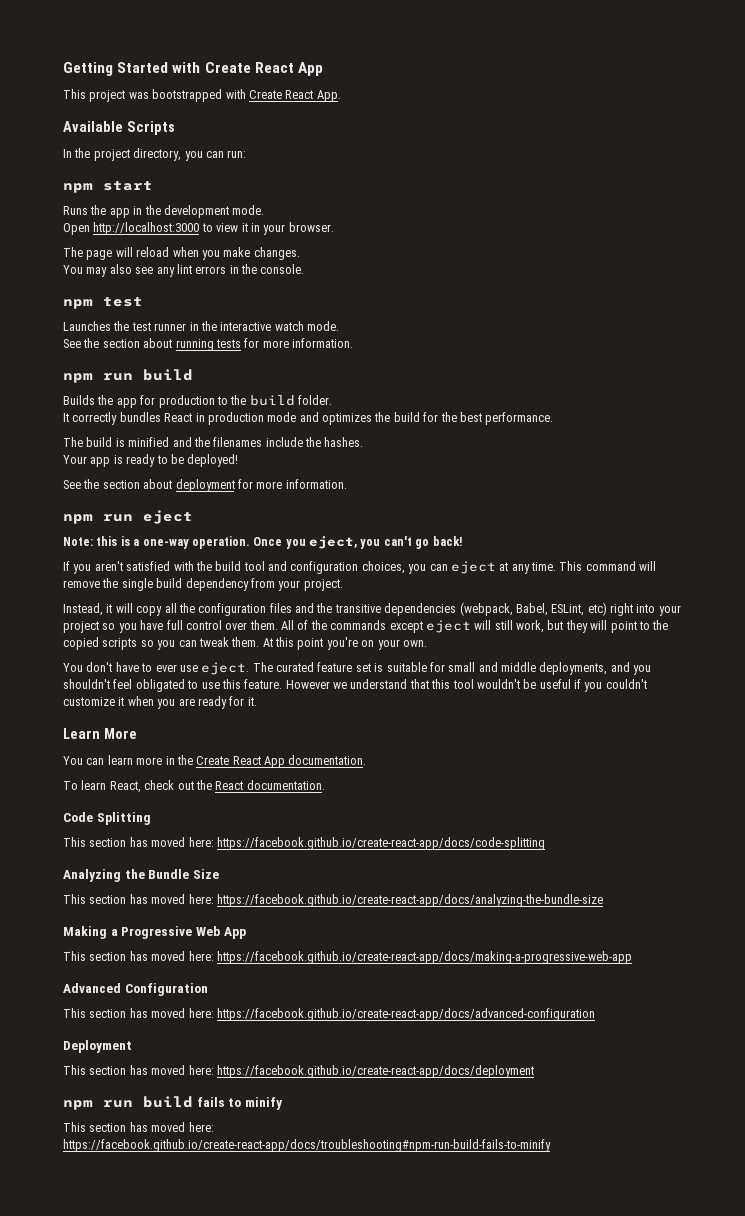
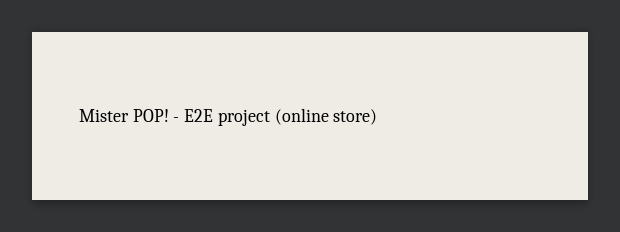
- Getting Started with Create React App
- This project was bootstrapped with Create React App.
- Available Scripts
- In the project directory, you can run:
- npm start
- Runs the app in the development mode.
- Open http://localhost:3000 to view it in your browser.
- The page will reload when you make changes.
- You may also see any lint errors in the console.
- npm test
- Launches the test runner in the interactive watch mode.
- See the section about running tests for more information.
- npm run build
- Builds the app for production to the build folder.
- It correctly bundles React in production mode and optimizes the build for the best performance.
- The build is minified and the filenames include the hashes.
- Your app is ready to be deployed!
- See the section about deployment for more information.
- npm run eject
- Note: this is a one-way operation. Once you eject, you can't go back!
- If you aren't satisfied with the build tool and configuration choices, you can eject at any time. This command will remove the single build dependency from your project.
- Instead, it will copy all the configuration files and the transitive dependencies (webpack, Babel, ESLint, etc) right into your project so you have full control over them. All of the commands except eject will still work, but they will point to the copied scripts so you can tweak them. At this point you're on your own.
- You don't have to ever use eject. The curated feature set is suitable for small and middle deployments, and you shouldn't feel obligated to use this feature. However we understand that this tool wouldn't be useful if you couldn't customize it when you are ready for it.
- Learn More
- You can learn more in the Create React App documentation.
- To learn React, check out the React documentation.
- Code Splitting
- This section has moved here: https://facebook.github.io/create-react-app/docs/code-splitting
- Analyzing the Bundle Size
- This section has moved here: https://facebook.github.io/create-react-app/docs/analyzing-the-bundle-size
- Making a Progressive Web App
- This section has moved here: https://facebook.github.io/create-react-app/docs/making-a-progressive-web-app
- Advanced Configuration
- This section has moved here: https://facebook.github.io/create-react-app/docs/advanced-configuration
- Deployment
- This section has moved here: https://facebook.github.io/create-react-app/docs/deployment
- npm run build fails to minify
- This section has moved here: https://facebook.github.io/create-react-app/docs/troubleshooting#npm-run-build-fails-to-minify
+ Mister POP! - E2E project (online store)

